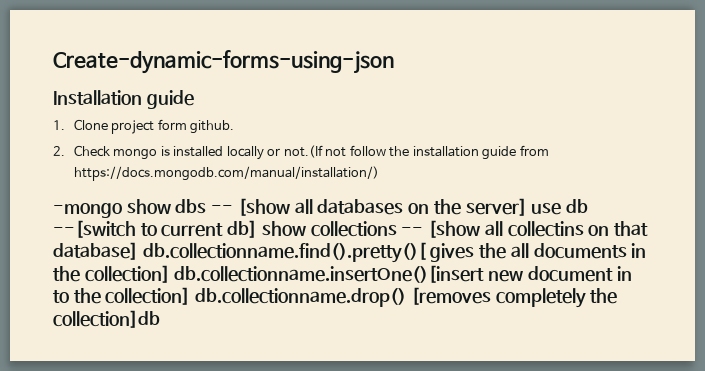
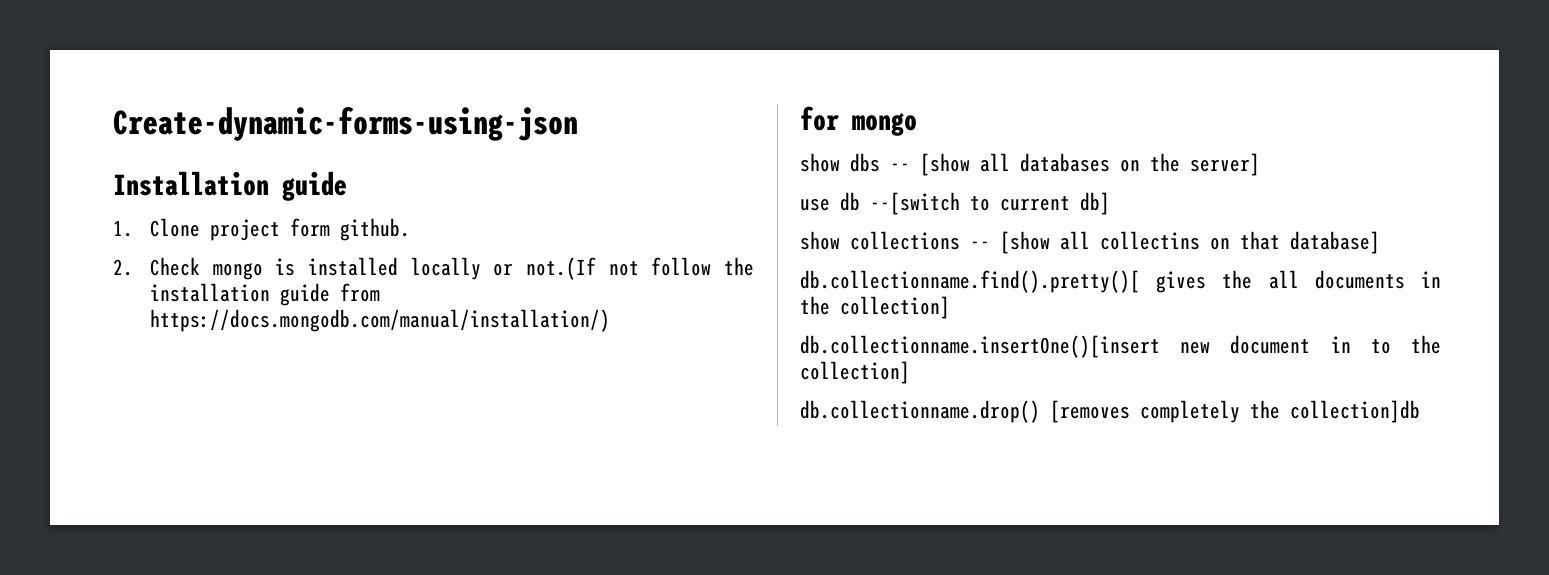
- -mongo show dbs -- [show all databases on the server] use db --[switch to current db] show collections -- [show all collectins on that database] db.collectionname.find().pretty()[ gives the all documents in the collection] db.collectionname.insertOne()[insert new document in to the collection] db.collectionname.drop() [removes completely the collection]db
+ for mongo
+ show dbs -- [show all databases on the server]
+ use db --[switch to current db]
+ show collections -- [show all collectins on that database]
+ db.collectionname.find().pretty()[ gives the all documents in the collection]
+ db.collectionname.insertOne()[insert new document in to the collection]
+ db.collectionname.drop() [removes completely the collection]db

